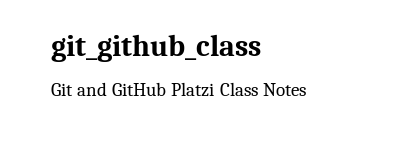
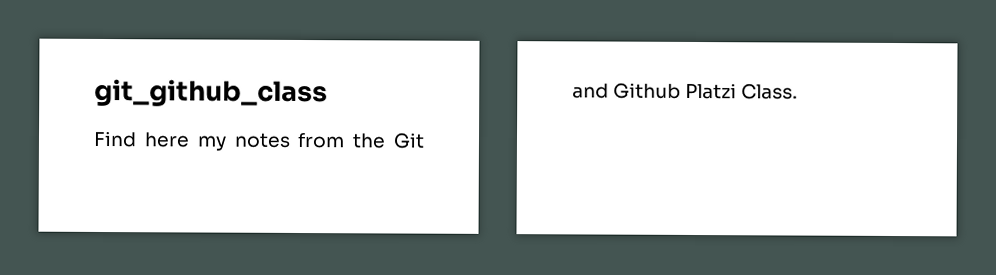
- Git and GitHub Platzi Class Notes
+ Find here my notes from the Git and Github Platzi Class.

